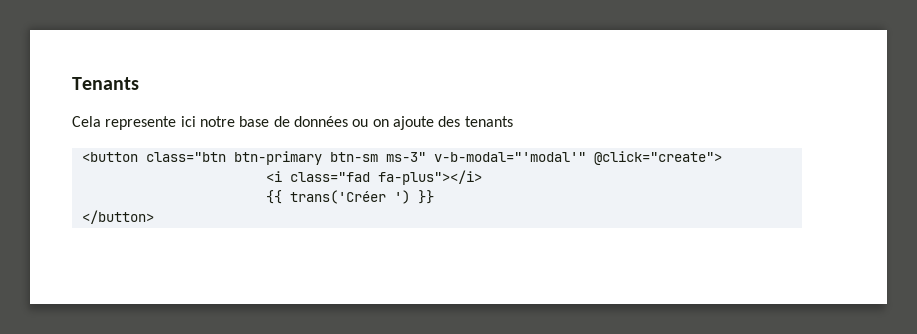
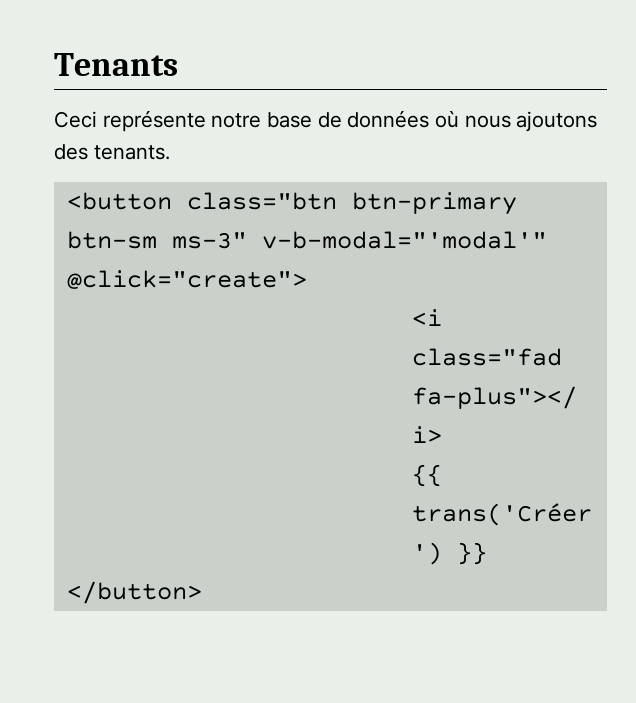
- Cela represente ici notre base de données ou on ajoute des tenants
+ Ceci représente notre base de données où nous ajoutons des tenants.

